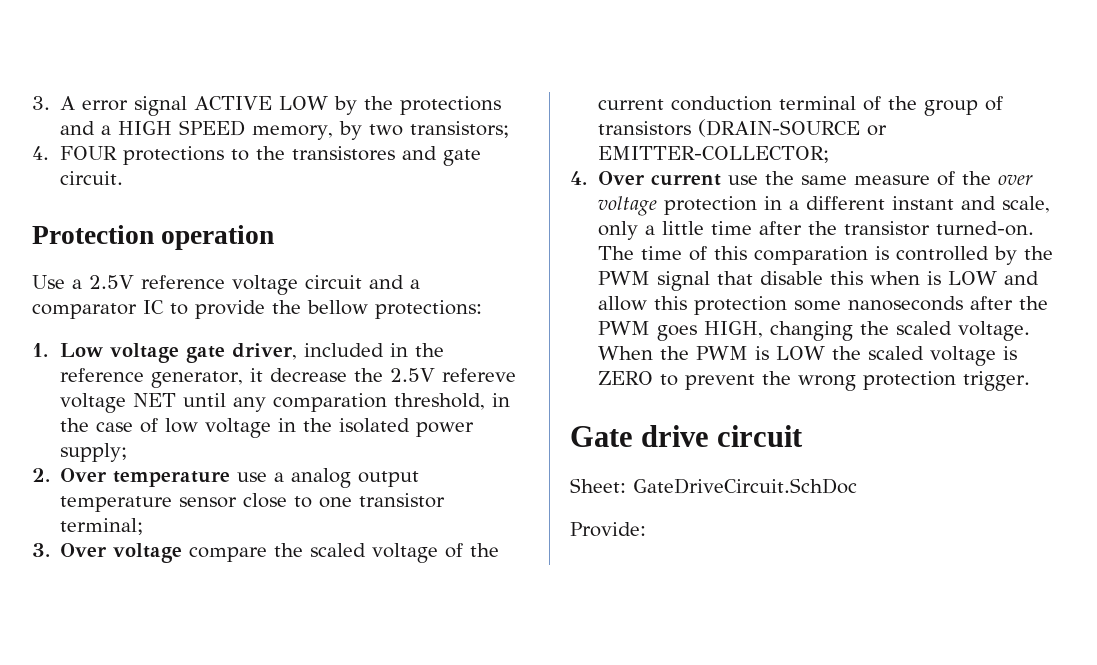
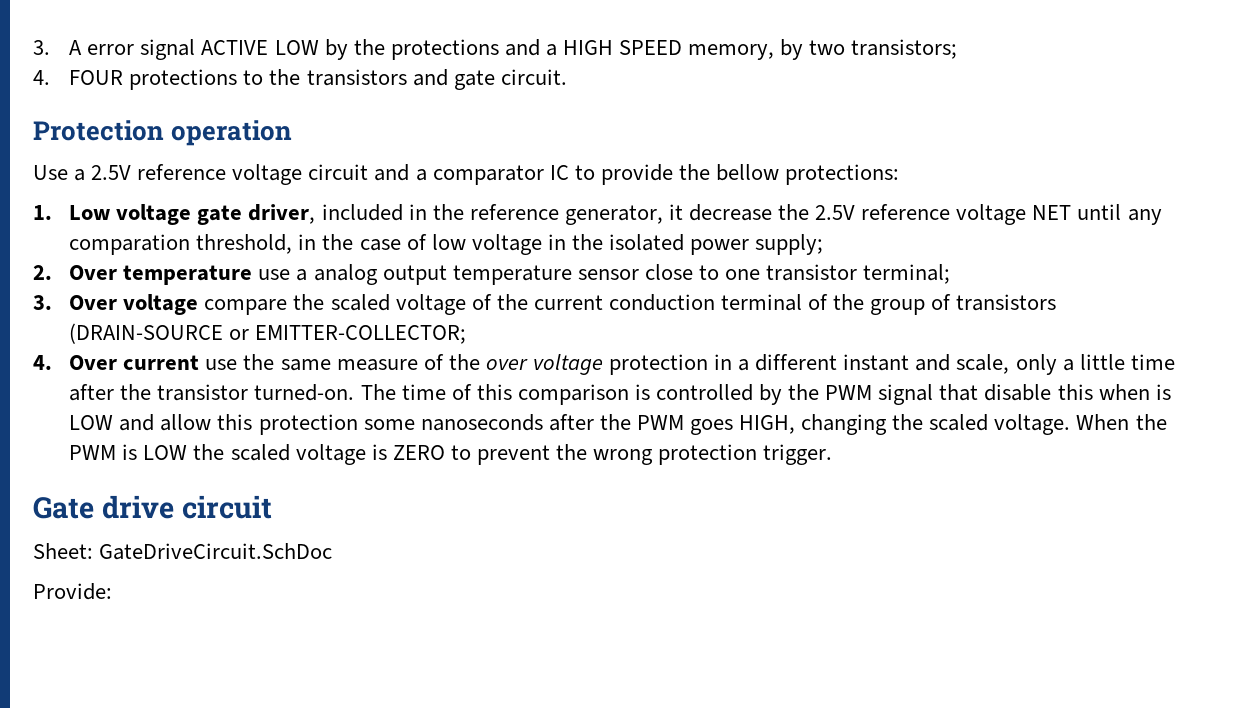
- 4. FOUR protections to the transistores and gate circuit.
+ 4. FOUR protections to the transistors and gate circuit.
- 1. Low voltage gate driver, included in the reference generator, it decrease the 2.5V refereve voltage NET until any comparation threshold, in the case of low voltage in the isolated power supply;
+ 1. Low voltage gate driver, included in the reference generator, it decrease the 2.5V reference voltage NET until any comparation threshold, in the case of low voltage in the isolated power supply;
- The time of this comparation is controlled by the PWM signal that disable this when is LOW and allow this protection some nanoseconds after the PWM goes HIGH, changing the scaled voltage.
+ The time of this comparison is controlled by the PWM signal that disable this when is LOW and allow this protection some nanoseconds after the PWM goes HIGH, changing the scaled voltage.

